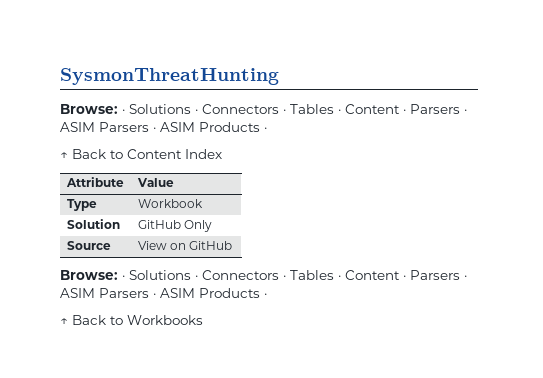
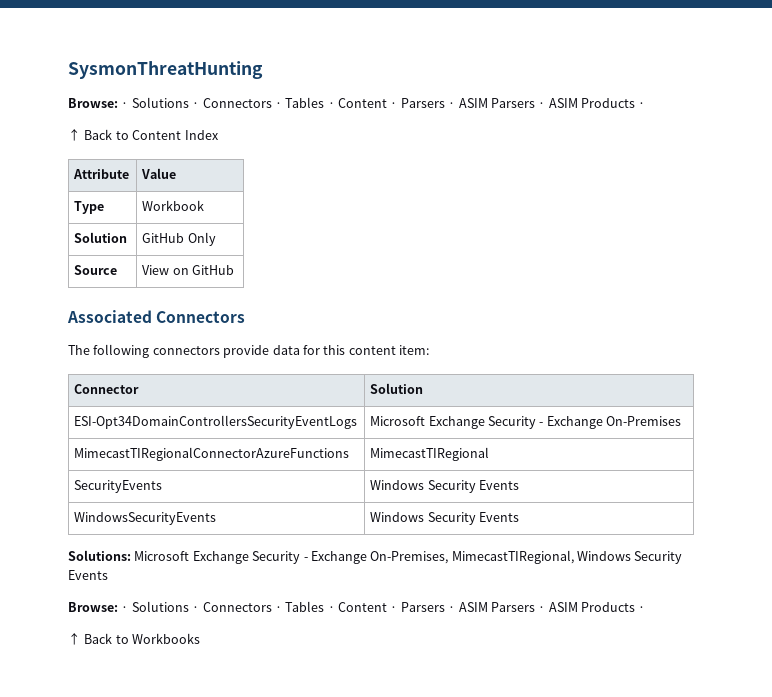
+ Associated Connectors
+ The following connectors provide data for this content item:
+ Connector | Solution
+ ESI-Opt34DomainControllersSecurityEventLogs | Microsoft Exchange Security - Exchange On-Premises
+ MimecastTIRegionalConnectorAzureFunctions | MimecastTIRegional
+ SecurityEvents | Windows Security Events
+ WindowsSecurityEvents | Windows Security Events
+ Solutions: Microsoft Exchange Security - Exchange On-Premises, MimecastTIRegional, Windows Security Events

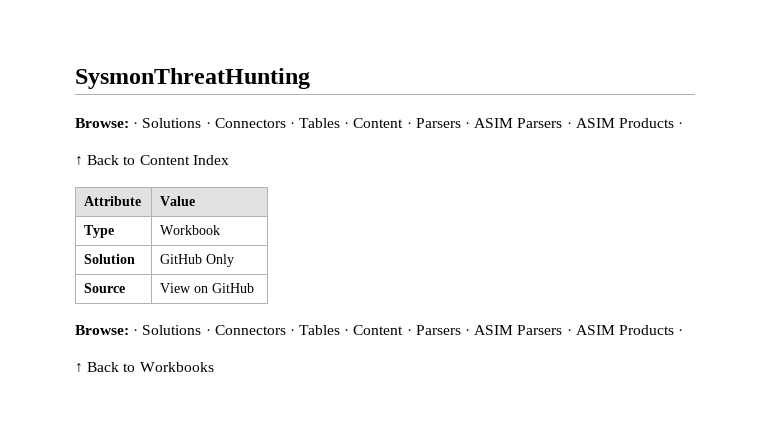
- Associated Connectors
- The following connectors provide data for this content item:
- Connector | Solution
- ESI-Opt34DomainControllersSecurityEventLogs | Microsoft Exchange Security - Exchange On-Premises
- MimecastTIRegionalConnectorAzureFunctions | MimecastTIRegional
- SecurityEvents | Windows Security Events
- WindowsSecurityEvents | Windows Security Events
- Solutions: Microsoft Exchange Security - Exchange On-Premises, MimecastTIRegional, Windows Security Events

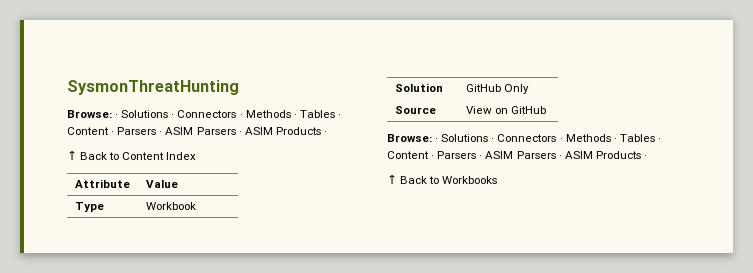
  SysmonThreatHunting
- Browse: · Solutions · Connectors · Tables · Content · Parsers · ASIM Parsers · ASIM Products ·
+ Browse: · Solutions · Connectors · Methods · Tables · Content · Parsers · ASIM Parsers · ASIM Products ·
  Source | View on GitHub
- Browse: · Solutions · Connectors · Tables · Content · Parsers · ASIM Parsers · ASIM Products ·
+ Browse: · Solutions · Connectors · Methods · Tables · Content · Parsers · ASIM Parsers · ASIM Products ·

